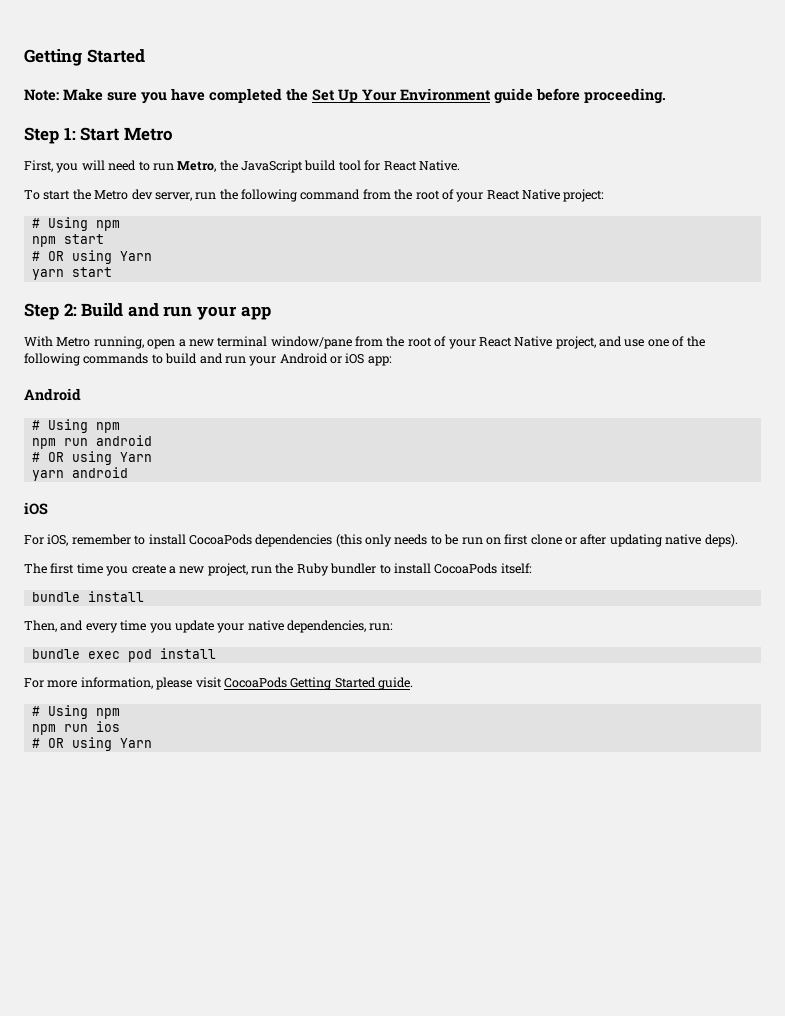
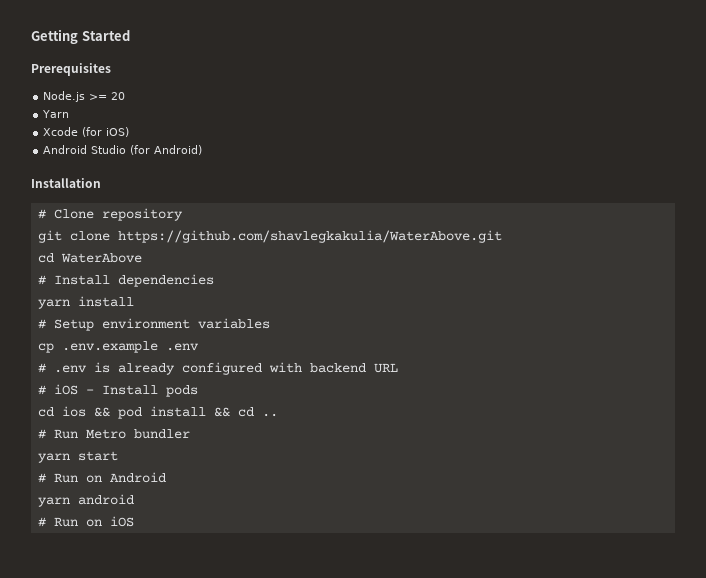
- Note: Make sure you have completed the Set Up Your Environment guide before proceeding.
- Step 1: Start Metro
- First, you will need to run Metro, the JavaScript build tool for React Native.
- To start the Metro dev server, run the following command from the root of your React Native project:
- # Using npm
- npm start
- # OR using Yarn
+ Prerequisites
+ Node.js >= 20
+ Yarn
+ Xcode (for iOS)
+ Android Studio (for Android)
+ Installation
+ # Clone repository
+ git clone https://github.com/shavlegkakulia/WaterAbove.git
+ cd WaterAbove
+ # Install dependencies
+ yarn install
+ # Setup environment variables
+ cp .env.example .env
+ # .env is already configured with backend URL
+ # iOS - Install pods
+ cd ios && pod install && cd ..
+ # Run Metro bundler
  yarn start
- Step 2: Build and run your app
- With Metro running, open a new terminal window/pane from the root of your React Native project, and use one of the following commands to build and run your Android or iOS app:
- Android
- # Using npm
- npm run android
- # OR using Yarn
+ # Run on Android
  yarn android
- iOS
- For iOS, remember to install CocoaPods dependencies (this only needs to be run on first clone or after updating native deps).
- The first time you create a new project, run the Ruby bundler to install CocoaPods itself:
- bundle install
- Then, and every time you update your native dependencies, run:
- bundle exec pod install
- For more information, please visit CocoaPods Getting Started guide.
- # Using npm
- npm run ios
- # OR using Yarn
+ # Run on iOS

